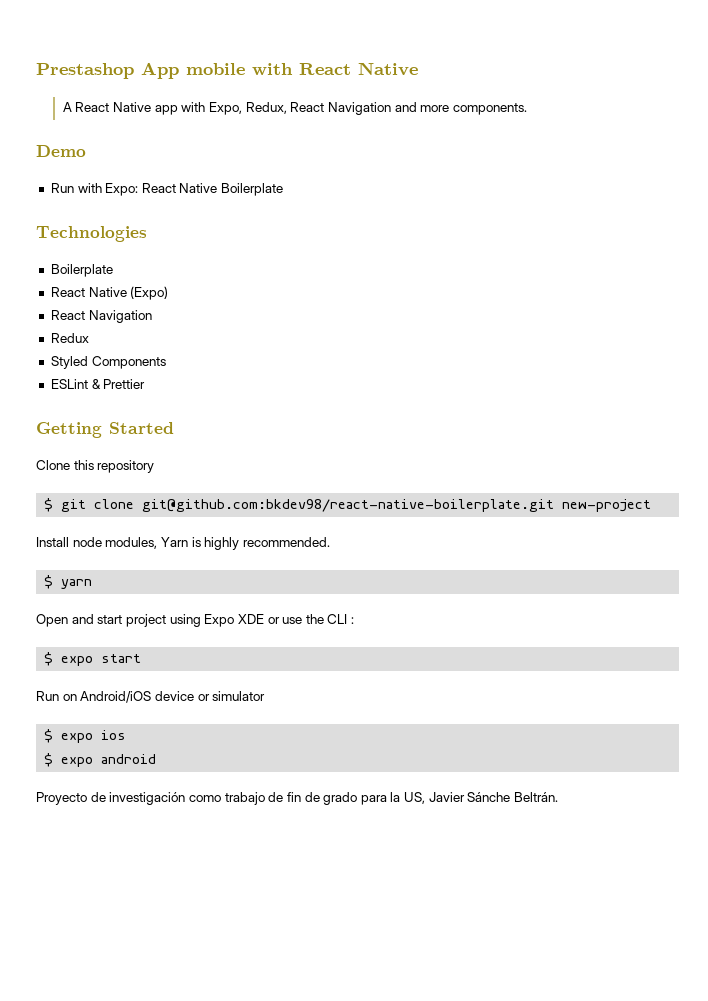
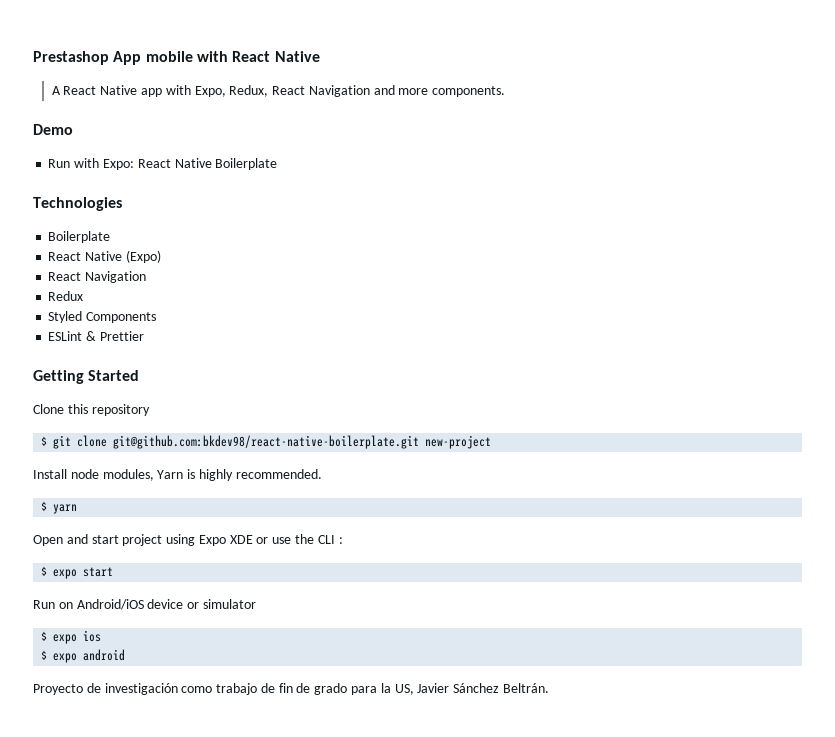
- Proyecto de investigación como trabajo de fin de grado para la US, Javier Sánche Beltrán.
+ Proyecto de investigación como trabajo de fin de grado para la US, Javier Sánchez Beltrán.

